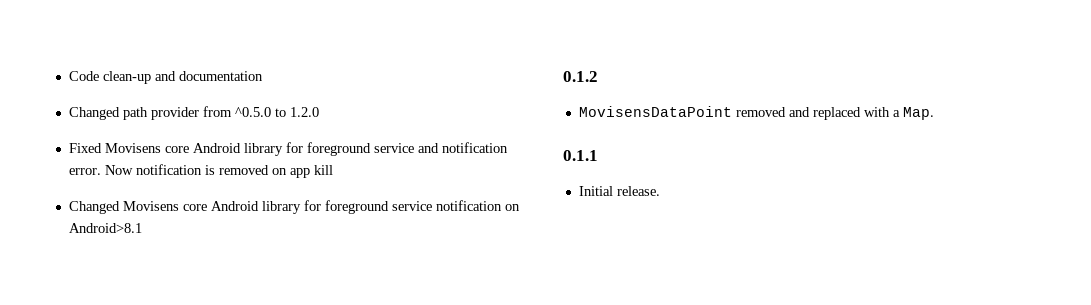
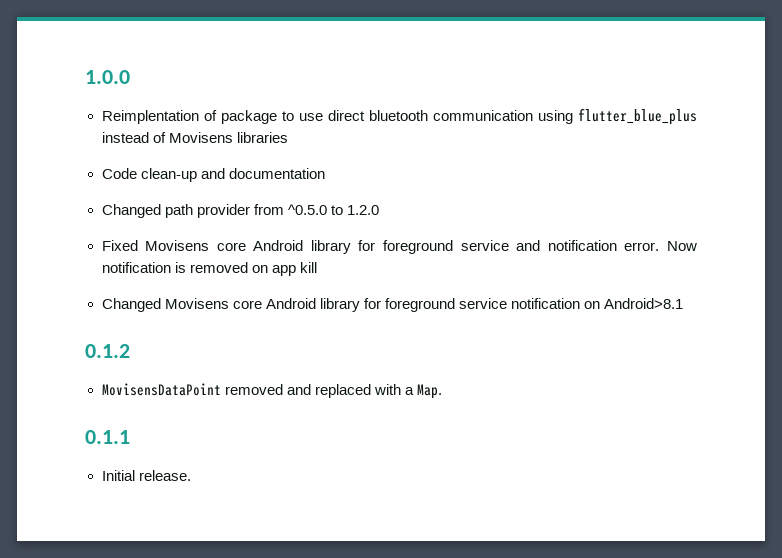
+ 1.0.0
+ Reimplentation of package to use direct bluetooth communication using flutter_blue_plus instead of Movisens libraries

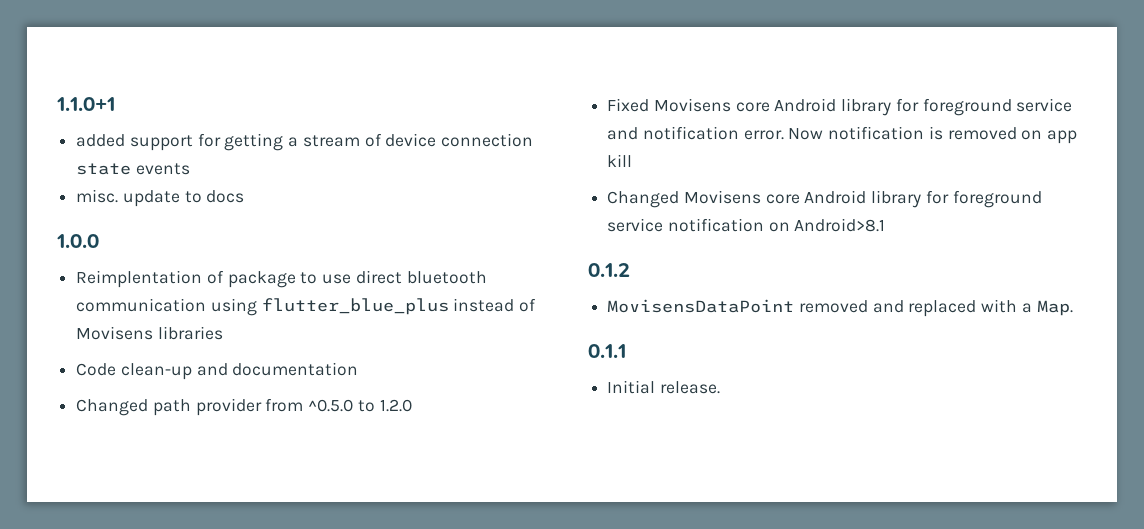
+ 1.1.0+1
+ added support for getting a stream of device connection state events
+ misc. update to docs

